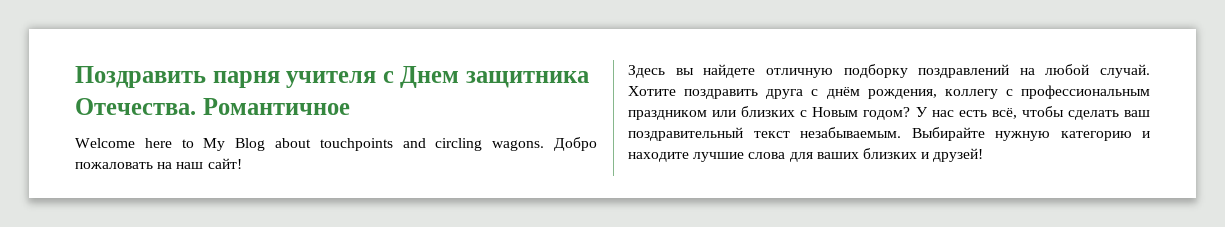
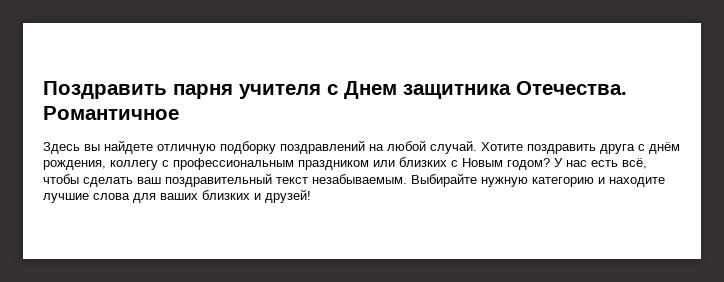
- Welcome here to My Blog about touchpoints and circling wagons. Добро пожаловать на наш сайт!

